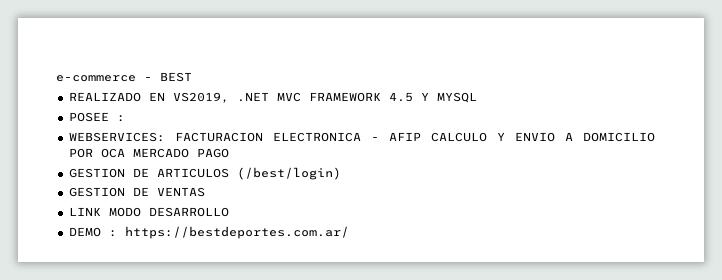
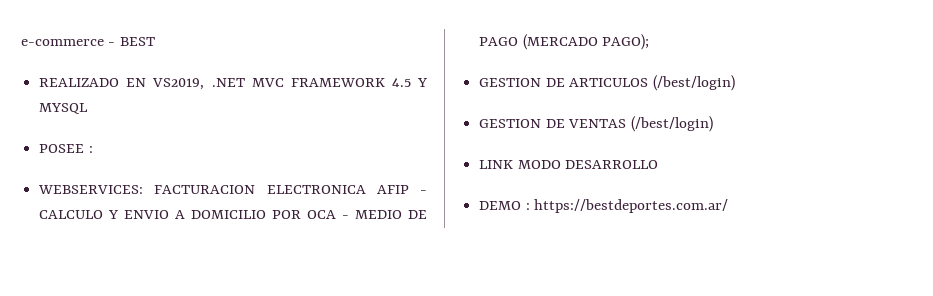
- WEBSERVICES: FACTURACION ELECTRONICA - AFIP CALCULO Y ENVIO A DOMICILIO POR OCA MERCADO PAGO
+ WEBSERVICES: FACTURACION ELECTRONICA AFIP - CALCULO Y ENVIO A DOMICILIO POR OCA - MEDIO DE PAGO (MERCADO PAGO);
- GESTION DE VENTAS
+ GESTION DE VENTAS (/best/login)

